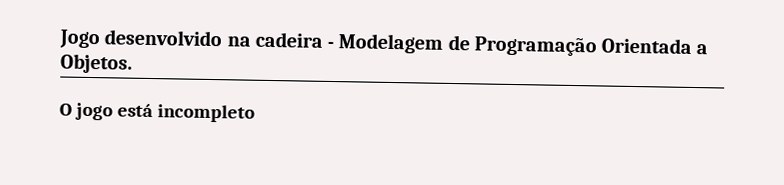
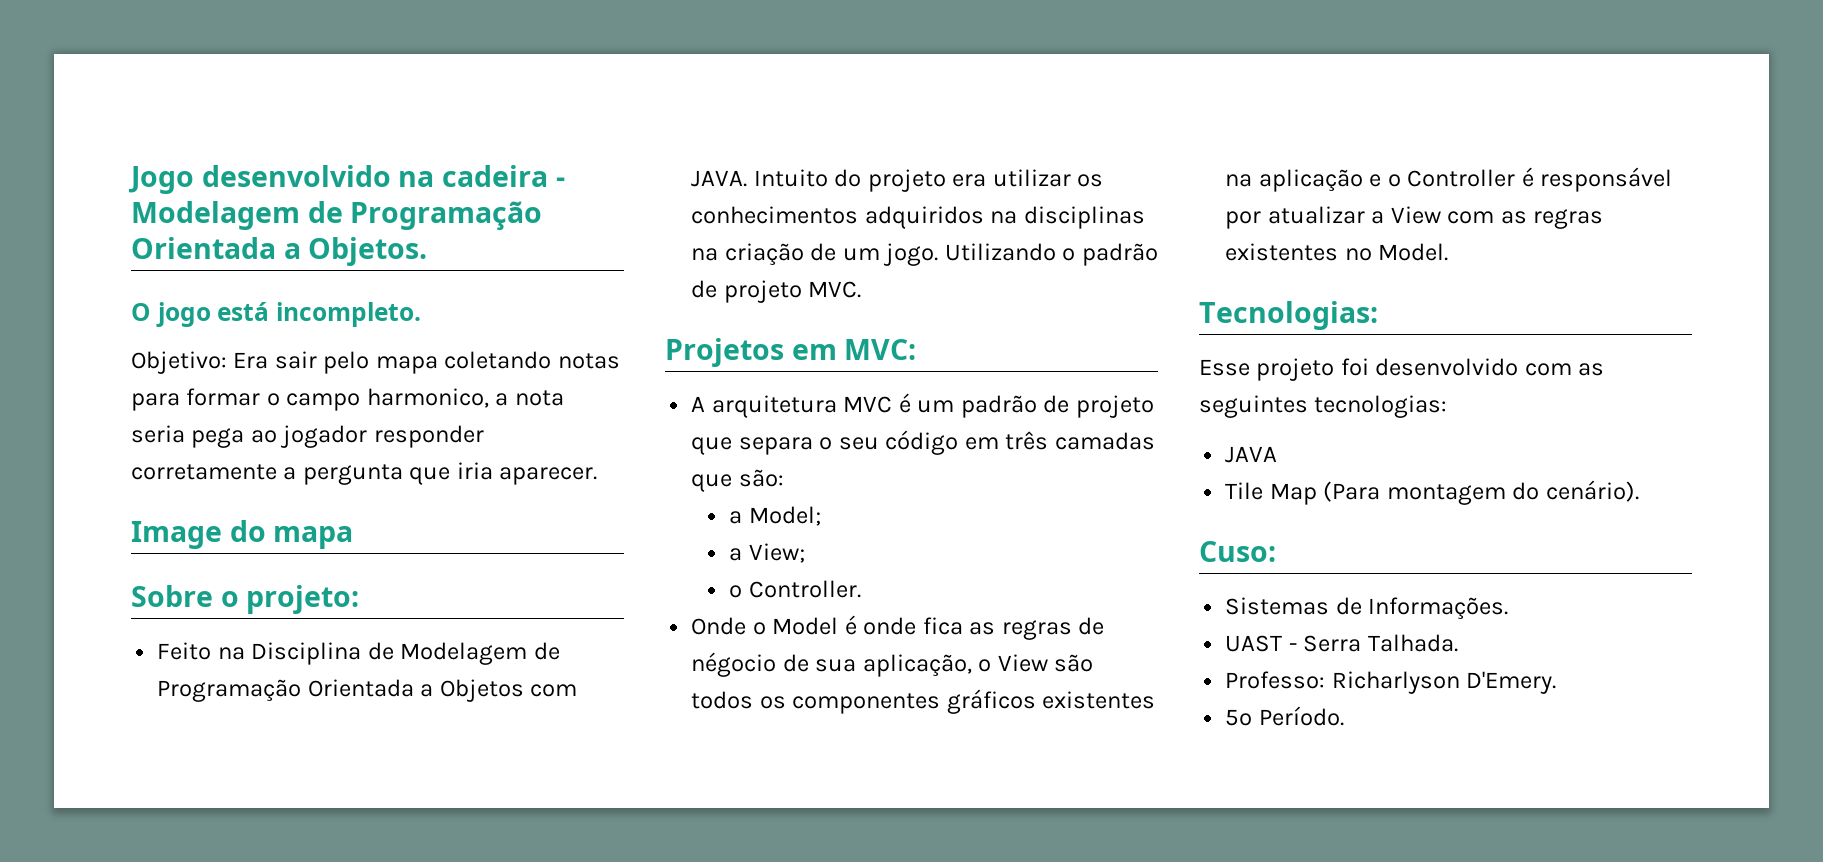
- O jogo está incompleto
+ O jogo está incompleto.
+ Objetivo: Era sair pelo mapa coletando notas para formar o campo harmonico, a nota seria pega ao jogador responder corretamente a pergunta que iria aparecer.
+ Image do mapa
+ Sobre o projeto:
+ Feito na Disciplina de Modelagem de Programação Orientada a Objetos com JAVA. Intuito do projeto era utilizar os conhecimentos adquiridos na disciplinas na criação de um jogo. Utilizando o padrão de projeto MVC.
+ Projetos em MVC:
+ A arquitetura MVC é um padrão de projeto que separa o seu código em três camadas que são:
+ a Model;
+ a View;
+ o Controller.
+ Onde o Model é onde fica as regras de négocio de sua aplicação, o View são todos os componentes gráficos existentes na aplicação e o Controller é responsável por atualizar a View com as regras existentes no Model.
+ Tecnologias:
+ Esse projeto foi desenvolvido com as seguintes tecnologias:
+ JAVA
+ Tile Map (Para montagem do cenário).
+ Cuso:
+ Sistemas de Informações.
+ UAST - Serra Talhada.
+ Professo: Richarlyson D'Emery.
+ 5º Período.

